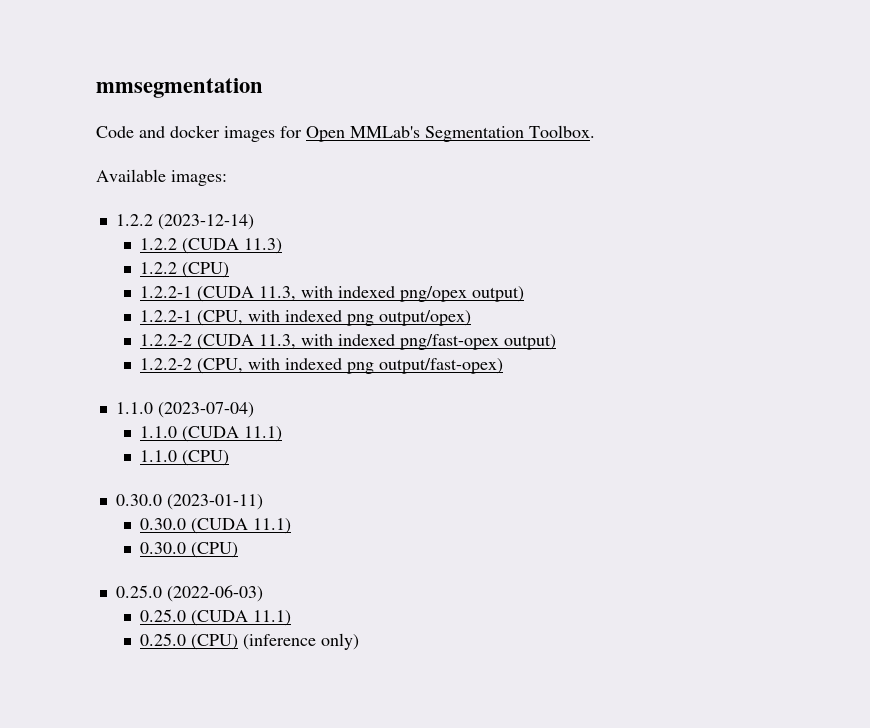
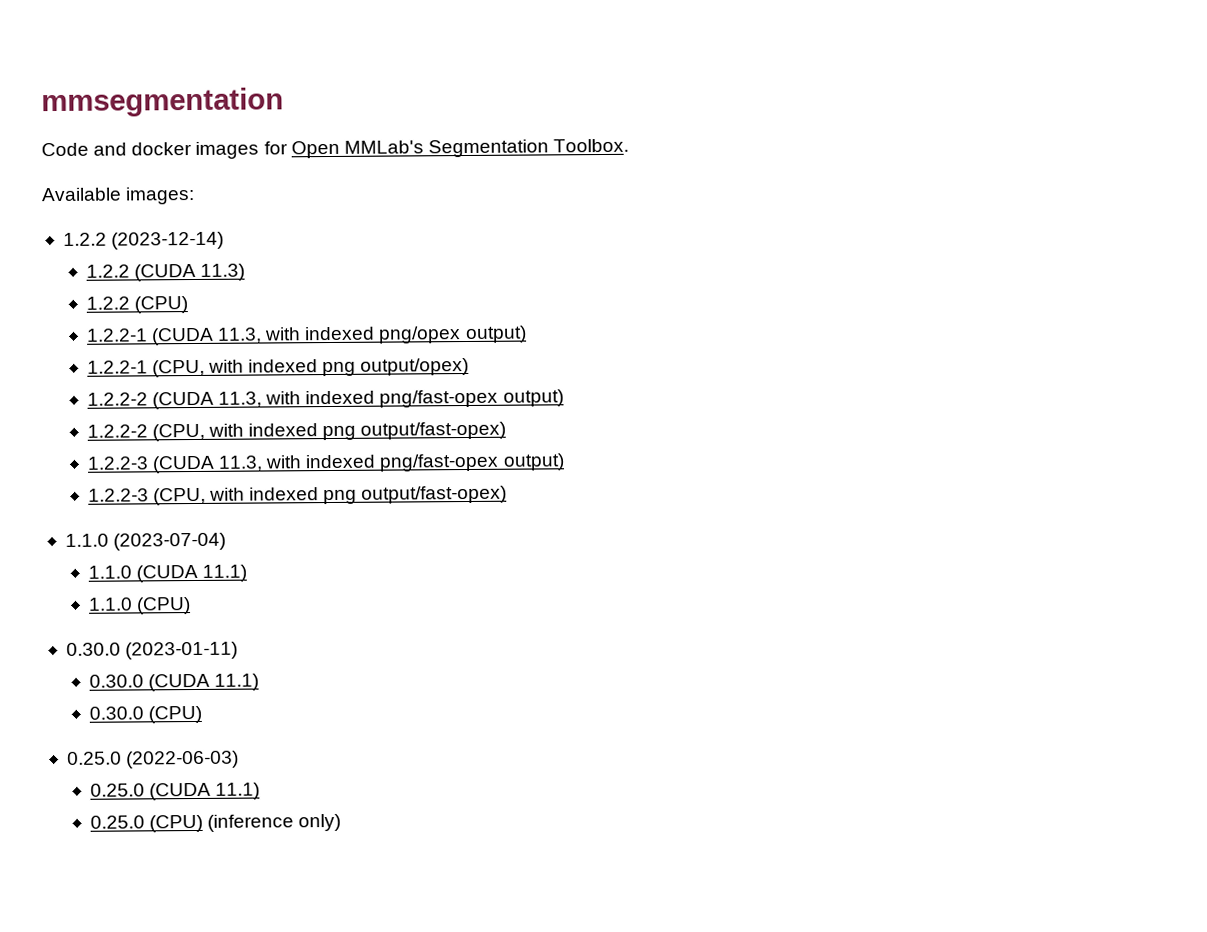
+ 1.2.2-3 (CUDA 11.3, with indexed png/fast-opex output)
+ 1.2.2-3 (CPU, with indexed png output/fast-opex)

